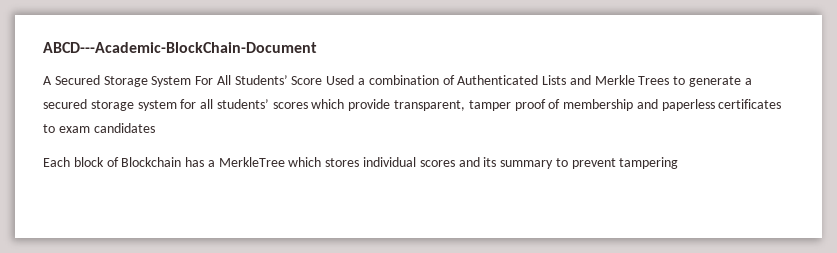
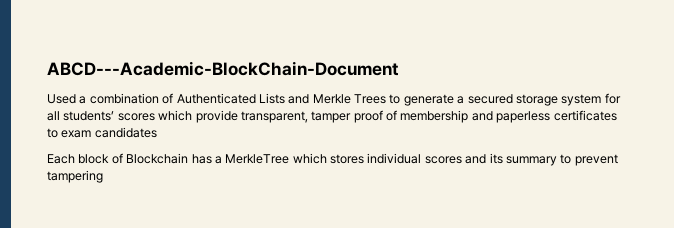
- A Secured Storage System For All Students’ Score Used a combination of Authenticated Lists and Merkle Trees to generate a secured storage system for all students’ scores which provide transparent, tamper proof of membership and paperless certificates to exam candidates
+ Used a combination of Authenticated Lists and Merkle Trees to generate a secured storage system for all students’ scores which provide transparent, tamper proof of membership and paperless certificates to exam candidates

